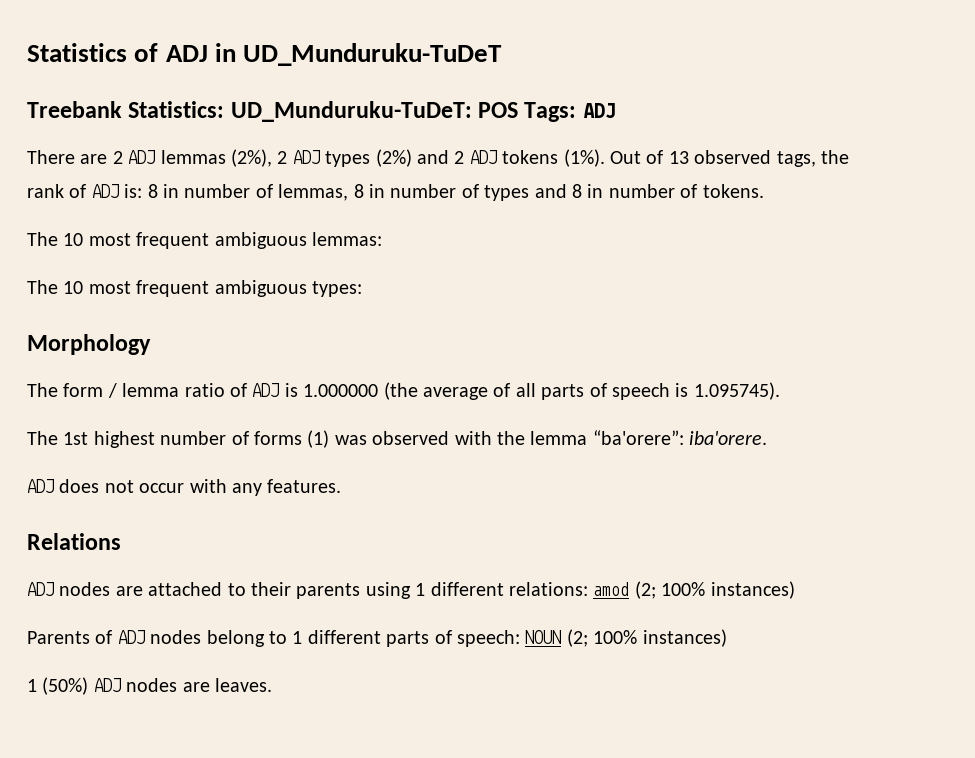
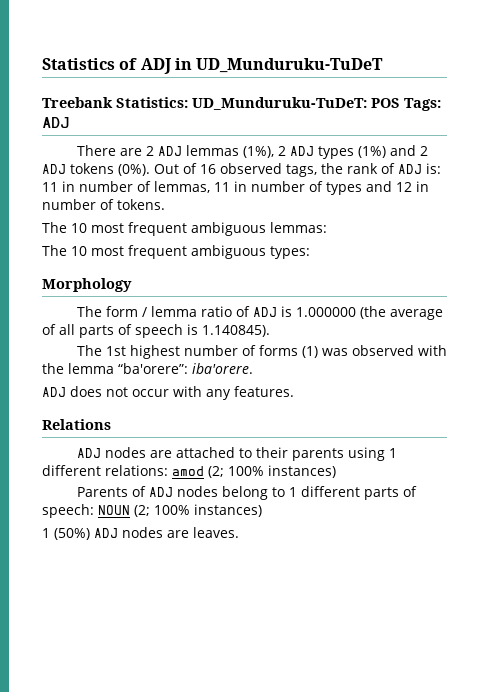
- There are 2 ADJ lemmas (2%), 2 ADJ types (2%) and 2 ADJ tokens (1%).
+ There are 2 ADJ lemmas (1%), 2 ADJ types (1%) and 2 ADJ tokens (0%).
- Out of 13 observed tags, the rank of ADJ is: 8 in number of lemmas, 8 in number of types and 8 in number of tokens.
+ Out of 16 observed tags, the rank of ADJ is: 11 in number of lemmas, 11 in number of types and 12 in number of tokens.
- The form / lemma ratio of ADJ is 1.000000 (the average of all parts of speech is 1.095745).
+ The form / lemma ratio of ADJ is 1.000000 (the average of all parts of speech is 1.140845).

